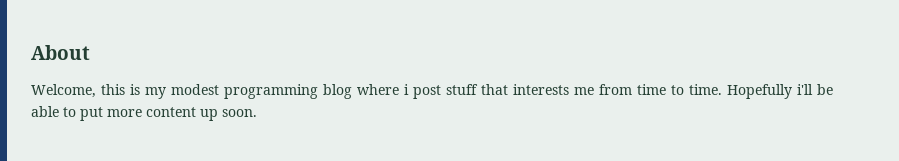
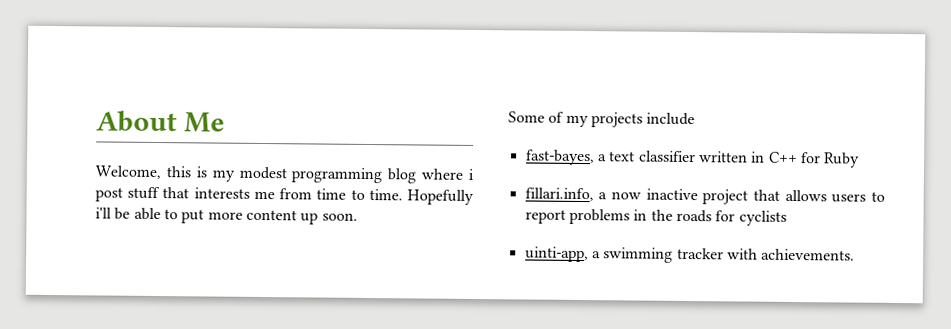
- About
+ About Me
+ Some of my projects include
+ fast-bayes, a text classifier written in C++ for Ruby
+ fillari.info, a now inactive project that allows users to report problems in the roads for cyclists
+ uinti-app, a swimming tracker with achievements.

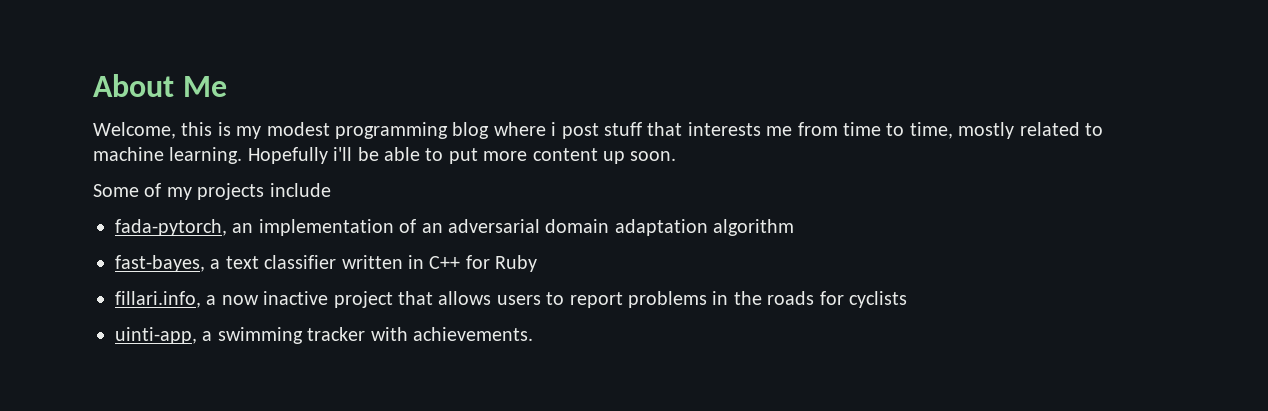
- Welcome, this is my modest programming blog where i post stuff that interests me from time to time.
+ Welcome, this is my modest programming blog where i post stuff that interests me from time to time, mostly related to machine learning.
+ fada-pytorch, an implementation of an adversarial domain adaptation algorithm

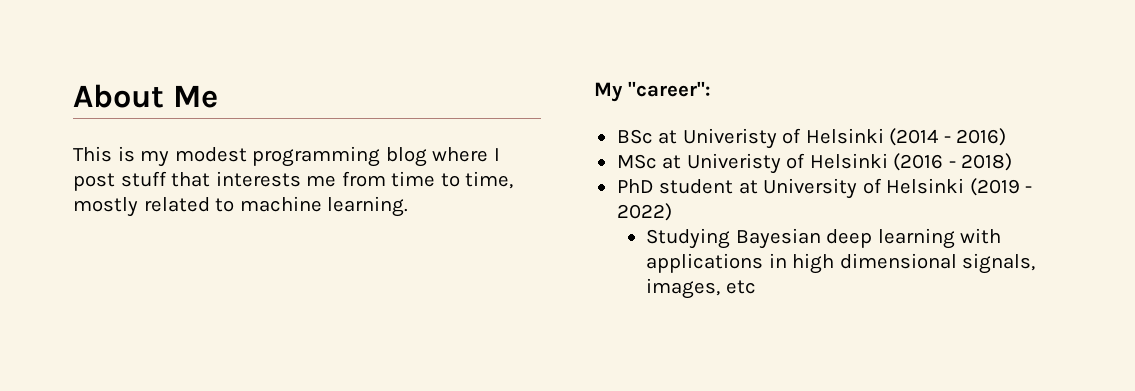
- Welcome, this is my modest programming blog where i post stuff that interests me from time to time, mostly related to machine learning. Hopefully i'll be able to put more content up soon.
- Some of my projects include
- fada-pytorch, an implementation of an adversarial domain adaptation algorithm
- fast-bayes, a text classifier written in C++ for Ruby
- fillari.info, a now inactive project that allows users to report problems in the roads for cyclists
- uinti-app, a swimming tracker with achievements.
+ This is my modest programming blog where I post stuff that interests me from time to time, mostly related to machine learning.
+ My "career":
+ BSc at Univeristy of Helsinki (2014 - 2016)
+ MSc at Univeristy of Helsinki (2016 - 2018)
+ PhD student at University of Helsinki (2019 - 2022)
+ Studying Bayesian deep learning with applications in high dimensional signals, images, etc

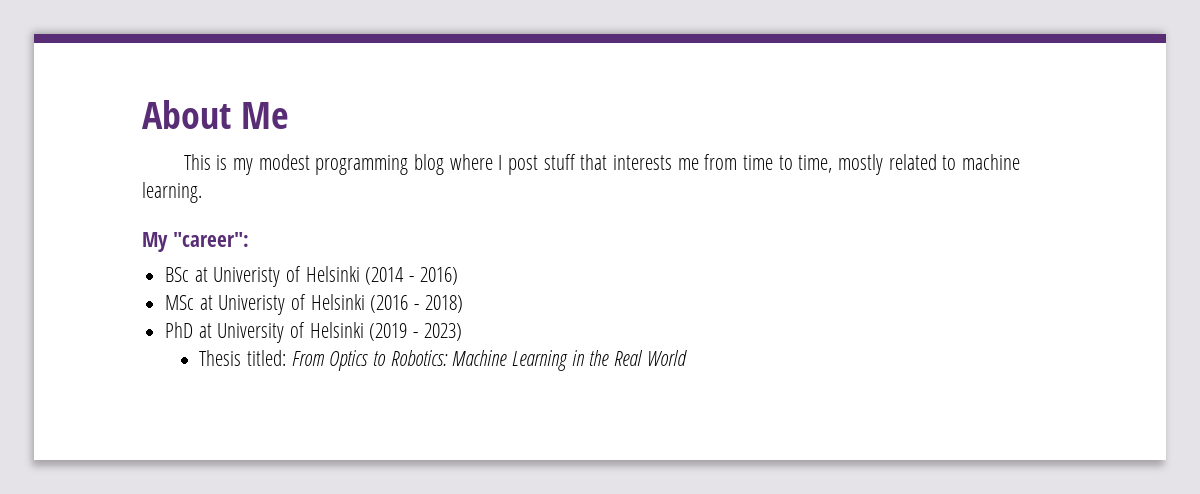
- PhD student at University of Helsinki (2019 - 2022)
- Studying Bayesian deep learning with applications in high dimensional signals, images, etc
+ PhD at University of Helsinki (2019 - 2023)
+ Thesis titled: From Optics to Robotics: Machine Learning in the Real World

